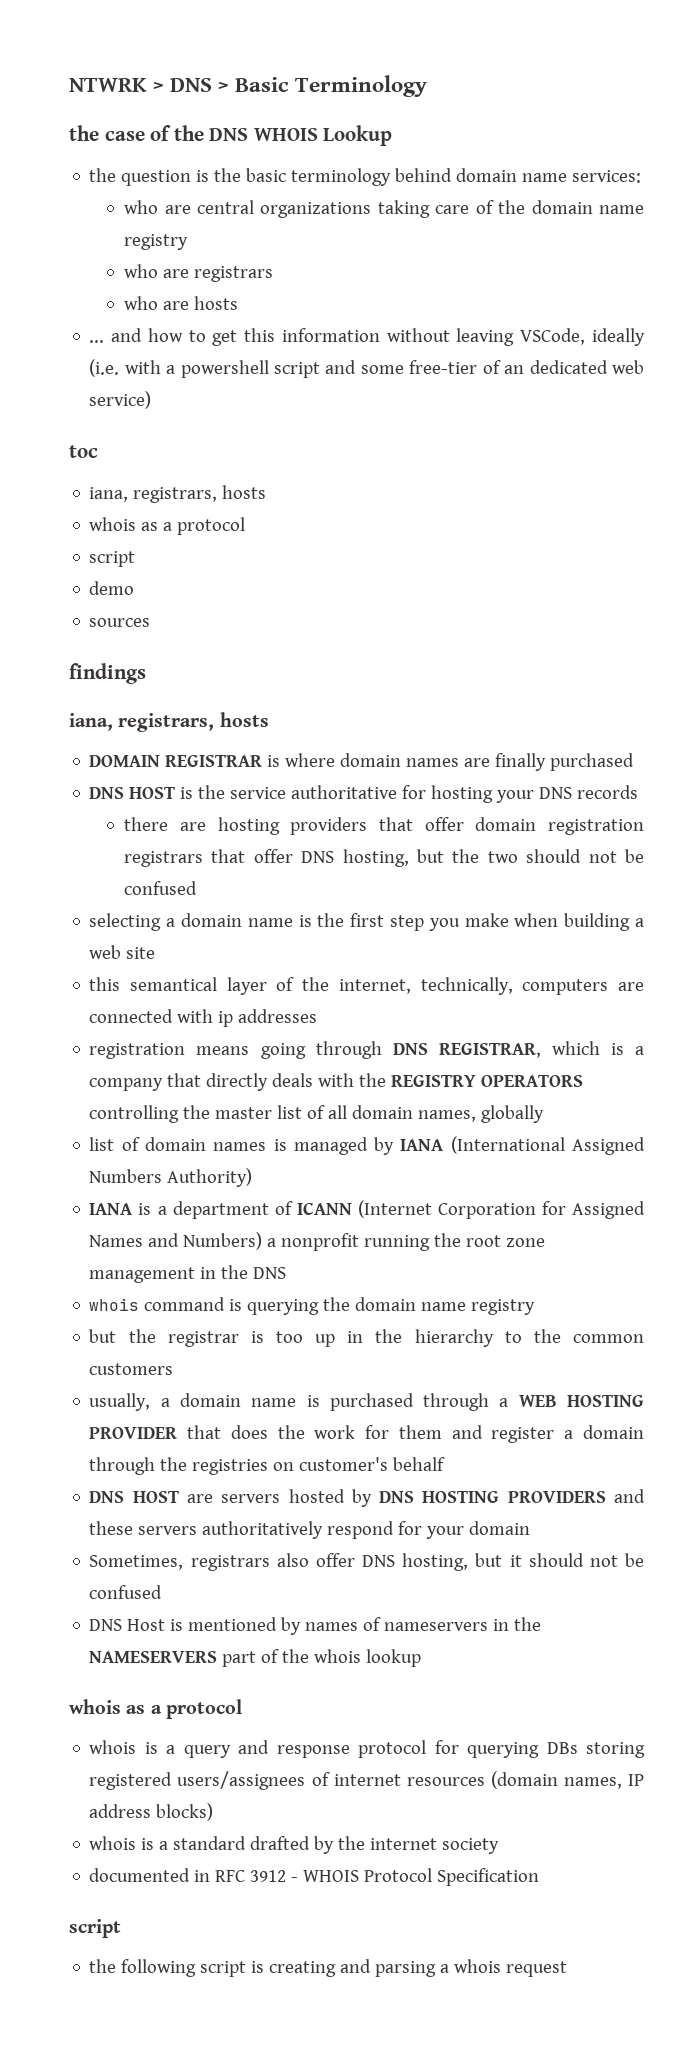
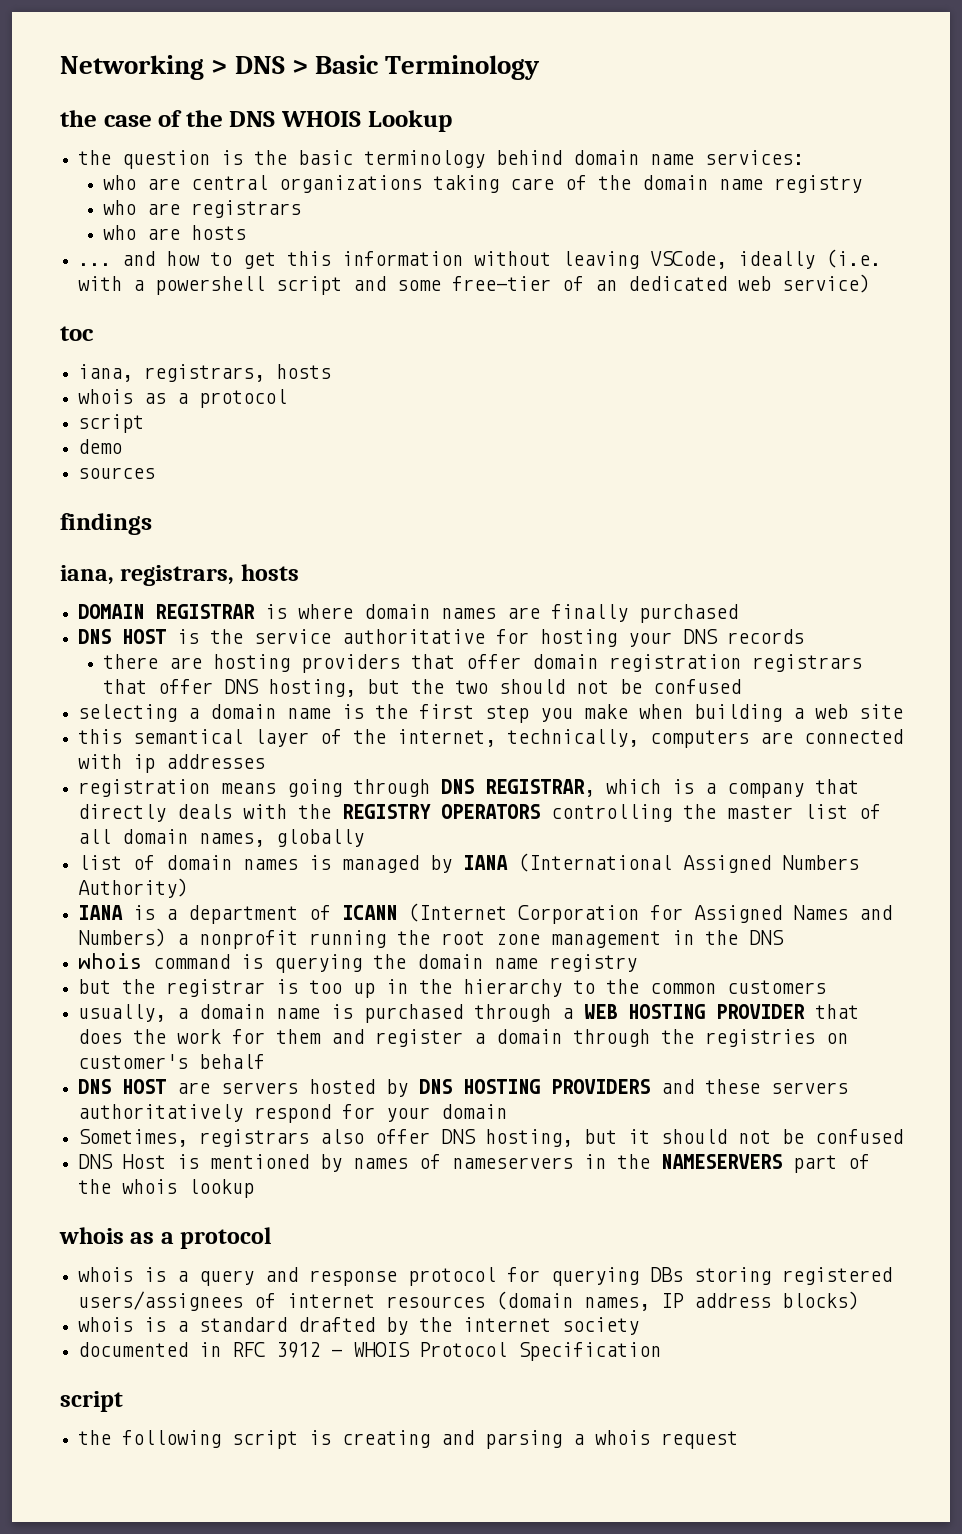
- NTWRK > DNS > Basic Terminology
+ Networking > DNS > Basic Terminology

